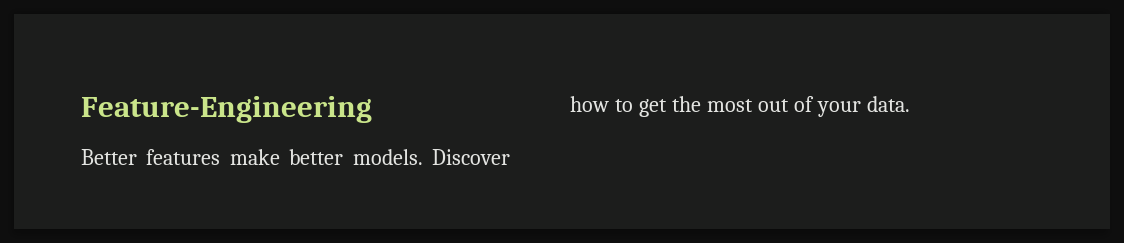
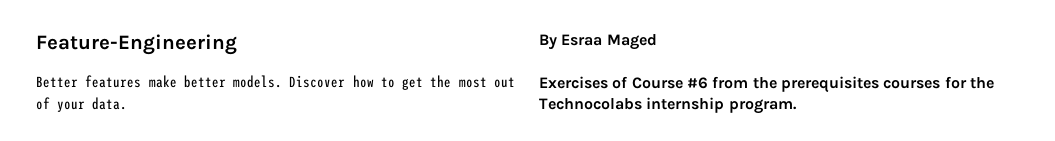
+ By Esraa Maged
+ Exercises of Course #6 from the prerequisites courses for the Technocolabs internship program.

